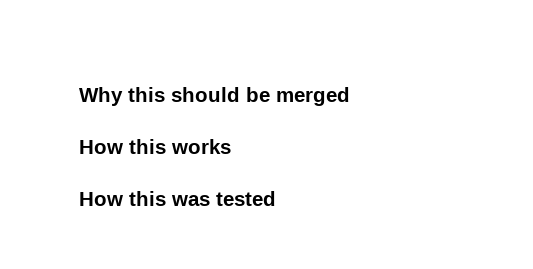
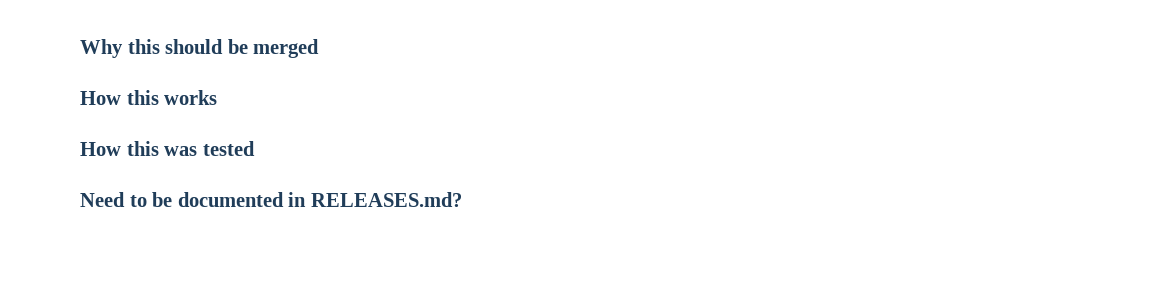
+ Need to be documented in RELEASES.md?

